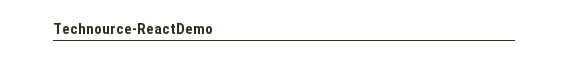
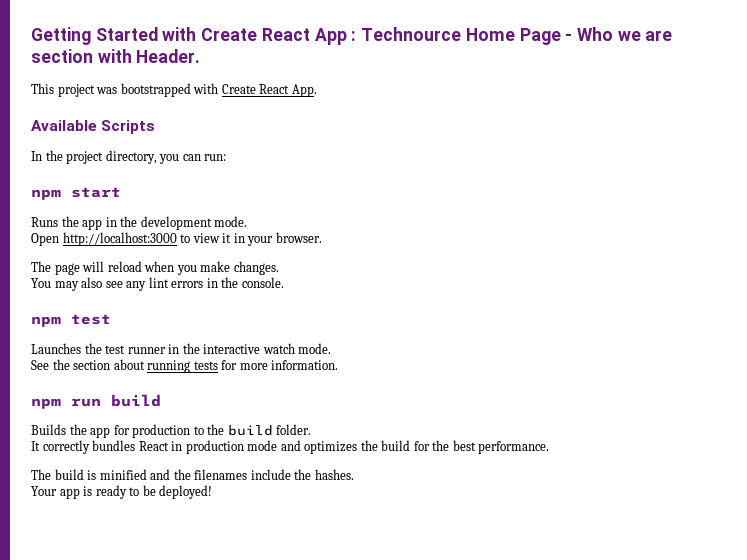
- Technource-ReactDemo
+ Getting Started with Create React App : Technource Home Page - Who we are section with Header.
+ This project was bootstrapped with Create React App.
+ Available Scripts
+ In the project directory, you can run:
+ npm start
+ Runs the app in the development mode.
+ Open http://localhost:3000 to view it in your browser.
+ The page will reload when you make changes.
+ You may also see any lint errors in the console.
+ npm test
+ Launches the test runner in the interactive watch mode.
+ See the section about running tests for more information.
+ npm run build
+ Builds the app for production to the build folder.
+ It correctly bundles React in production mode and optimizes the build for the best performance.
+ The build is minified and the filenames include the hashes.
+ Your app is ready to be deployed!

